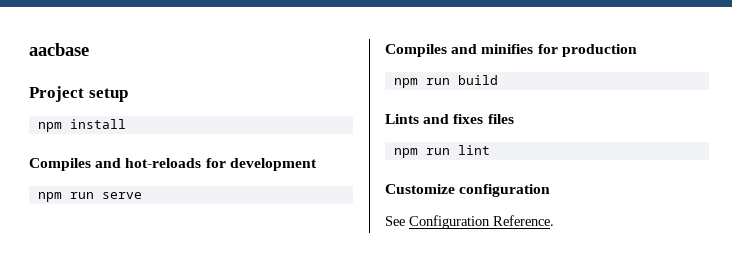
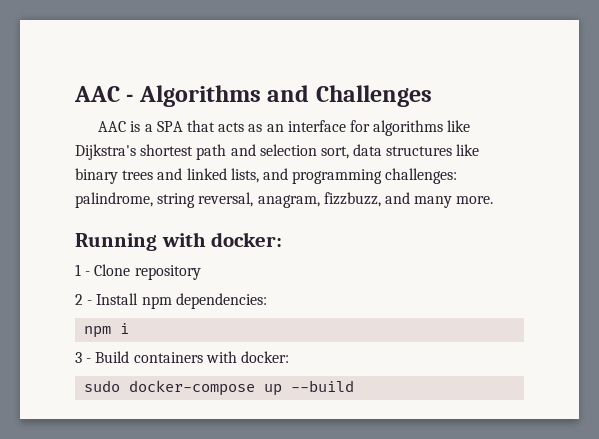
- aacbase
- Project setup
- npm install
- Compiles and hot-reloads for development
- npm run serve
- Compiles and minifies for production
- npm run build
- Lints and fixes files
- npm run lint
- Customize configuration
- See Configuration Reference.
+ AAC - Algorithms and Challenges
+ AAC is a SPA that acts as an interface for algorithms like Dijkstra's shortest path and selection sort, data structures like binary trees and linked lists, and programming challenges: palindrome, string reversal, anagram, fizzbuzz, and many more.
+ Running with docker:
+ 1 - Clone repository
+ 2 - Install npm dependencies:
+ npm i
+ 3 - Build containers with docker:
+ sudo docker-compose up --build

